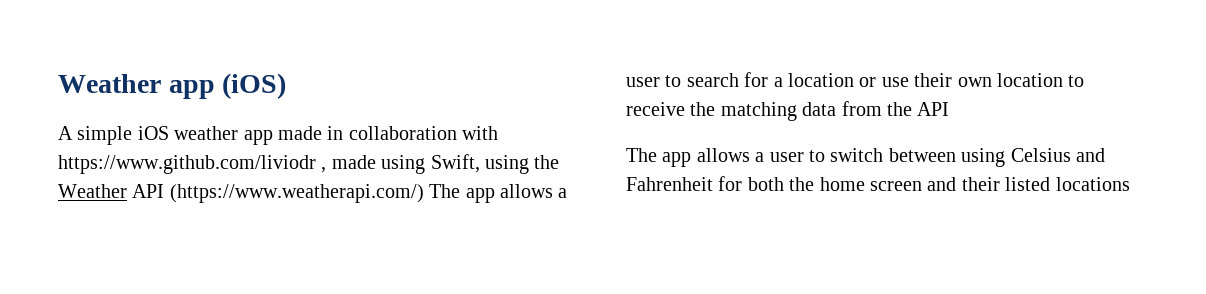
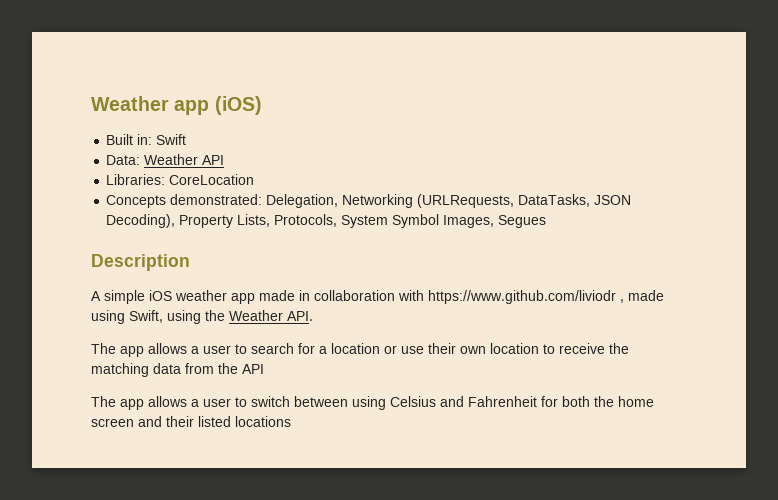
+ Built in: Swift
+ Data: Weather API
+ Libraries: CoreLocation
+ Concepts demonstrated: Delegation, Networking (URLRequests, DataTasks, JSON Decoding), Property Lists, Protocols, System Symbol Images, Segues
+ Description
- A simple iOS weather app made in collaboration with https://www.github.com/liviodr , made using Swift, using the Weather API (https://www.weatherapi.com/) The app allows a user to search for a location or use their own location to receive the matching data from the API
+ A simple iOS weather app made in collaboration with https://www.github.com/liviodr , made using Swift, using the Weather API.
+ The app allows a user to search for a location or use their own location to receive the matching data from the API

